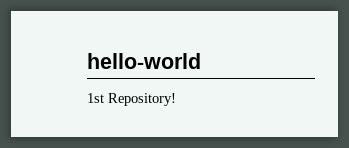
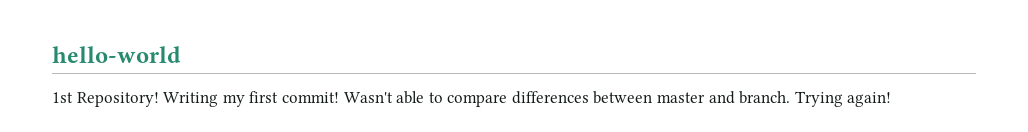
+ Writing my first commit! Wasn't able to compare differences between master and branch. Trying again!

